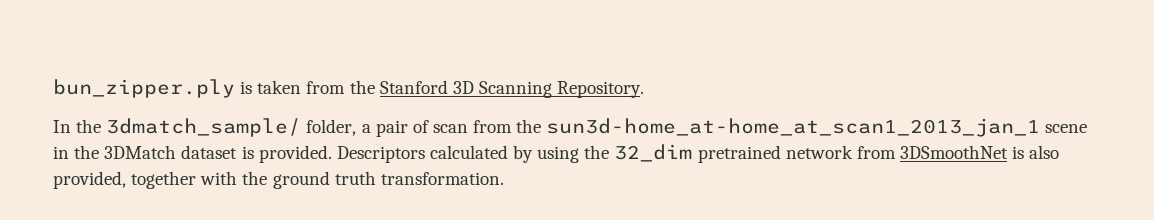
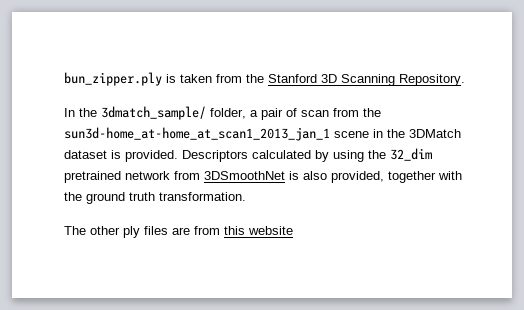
+ The other ply files are from this website

